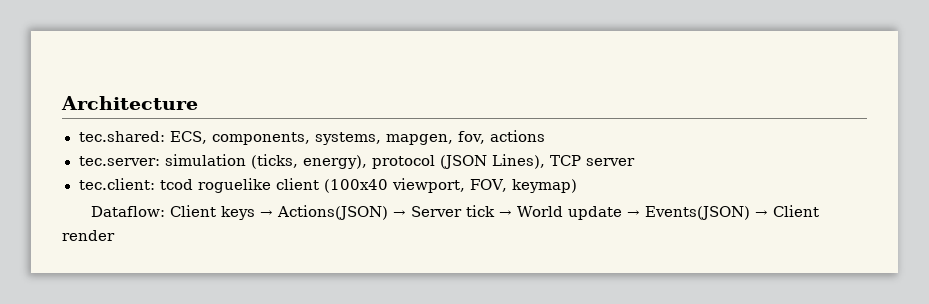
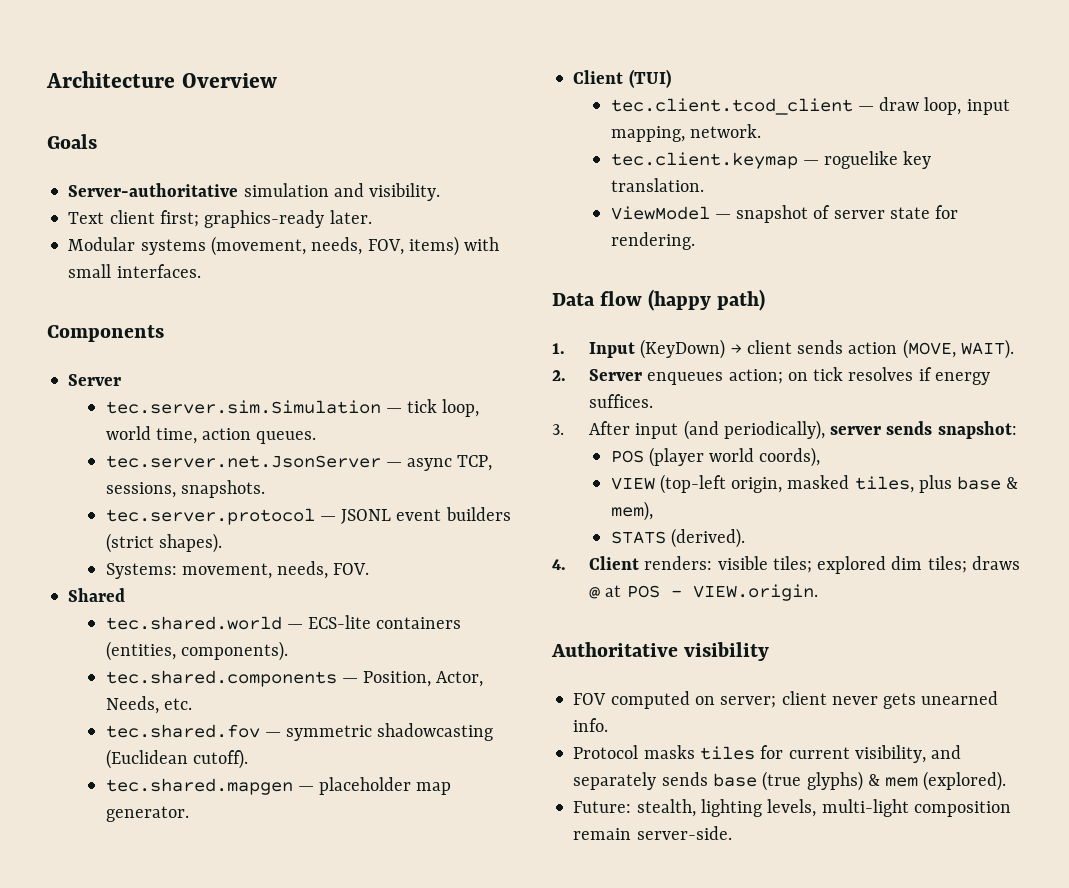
- Architecture
- tec.shared: ECS, components, systems, mapgen, fov, actions
- tec.server: simulation (ticks, energy), protocol (JSON Lines), TCP server
- tec.client: tcod roguelike client (100x40 viewport, FOV, keymap)
- Dataflow: Client keys → Actions(JSON) → Server tick → World update → Events(JSON) → Client render
+ Architecture Overview
+ Goals
+ Server-authoritative simulation and visibility.
+ Text client first; graphics-ready later.
+ Modular systems (movement, needs, FOV, items) with small interfaces.
+ Components
+ Server
+ tec.server.sim.Simulation — tick loop, world time, action queues.
+ tec.server.net.JsonServer — async TCP, sessions, snapshots.
+ tec.server.protocol — JSONL event builders (strict shapes).
+ Systems: movement, needs, FOV.
+ Shared
+ tec.shared.world — ECS-lite containers (entities, components).
+ tec.shared.components — Position, Actor, Needs, etc.
+ tec.shared.fov — symmetric shadowcasting (Euclidean cutoff).
+ tec.shared.mapgen — placeholder map generator.
+ Client (TUI)
+ tec.client.tcod_client — draw loop, input mapping, network.
+ tec.client.keymap — roguelike key translation.
+ ViewModel — snapshot of server state for rendering.
+ Data flow (happy path)
+ 1. Input (KeyDown) → client sends action (MOVE, WAIT).
+ 2. Server enqueues action; on tick resolves if energy suffices.
+ 3. After input (and periodically), server sends snapshot:
+ POS (player world coords),
+ VIEW (top-left origin, masked tiles, plus base & mem),
+ STATS (derived).
+ 4. Client renders: visible tiles; explored dim tiles; draws @ at POS - VIEW.origin.
+ Authoritative visibility
+ FOV computed on server; client never gets unearned info.
+ Protocol masks tiles for current visibility, and separately sends base (true glyphs) & mem (explored).
+ Future: stealth, lighting levels, multi-light composition remain server-side.

